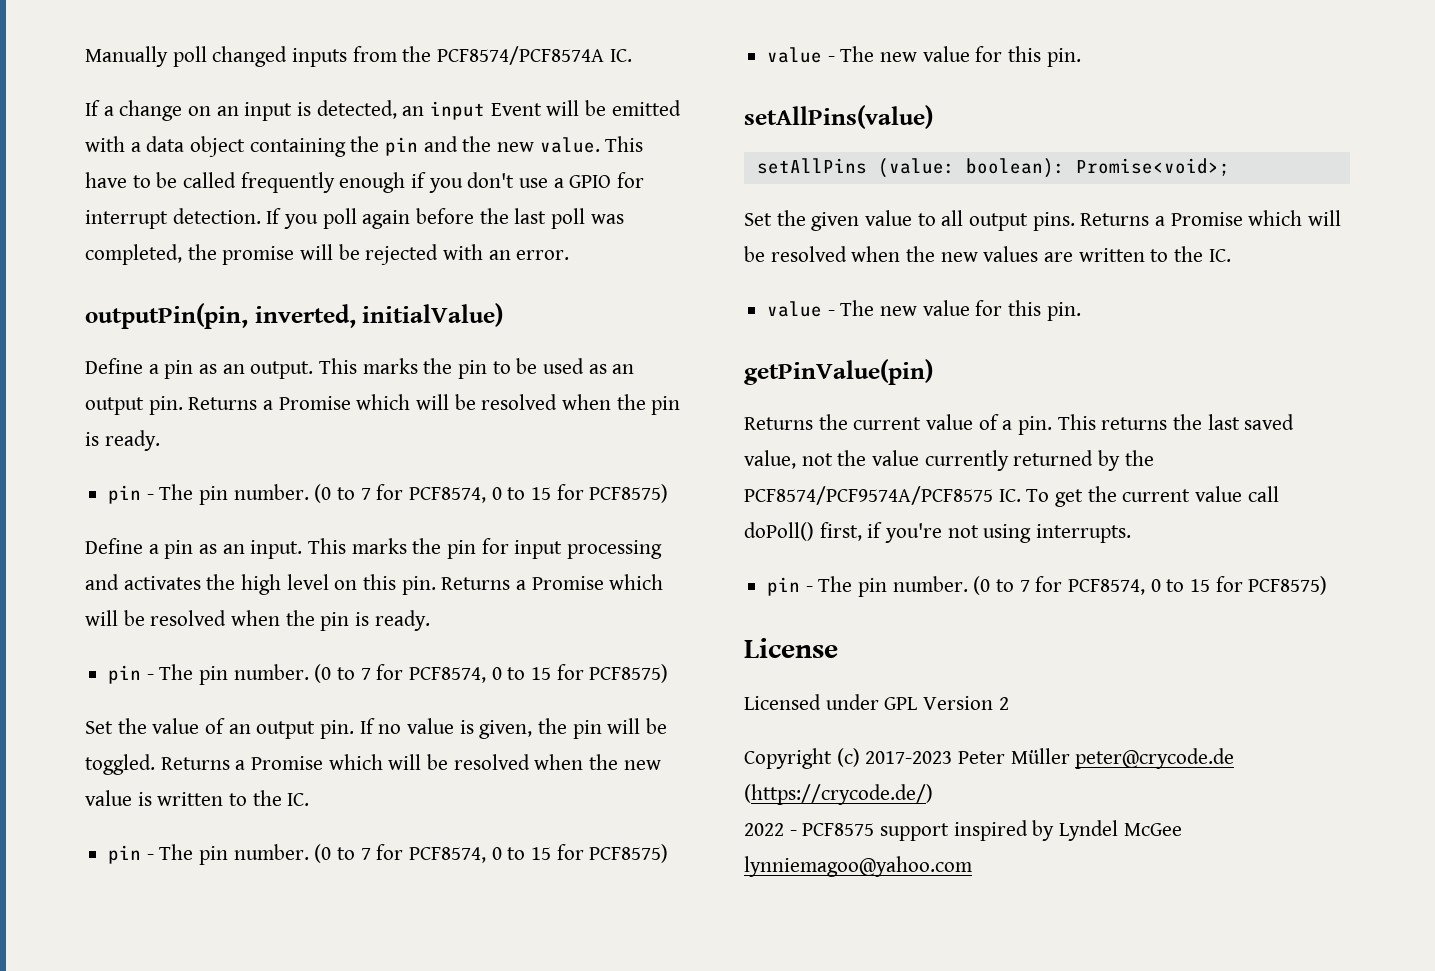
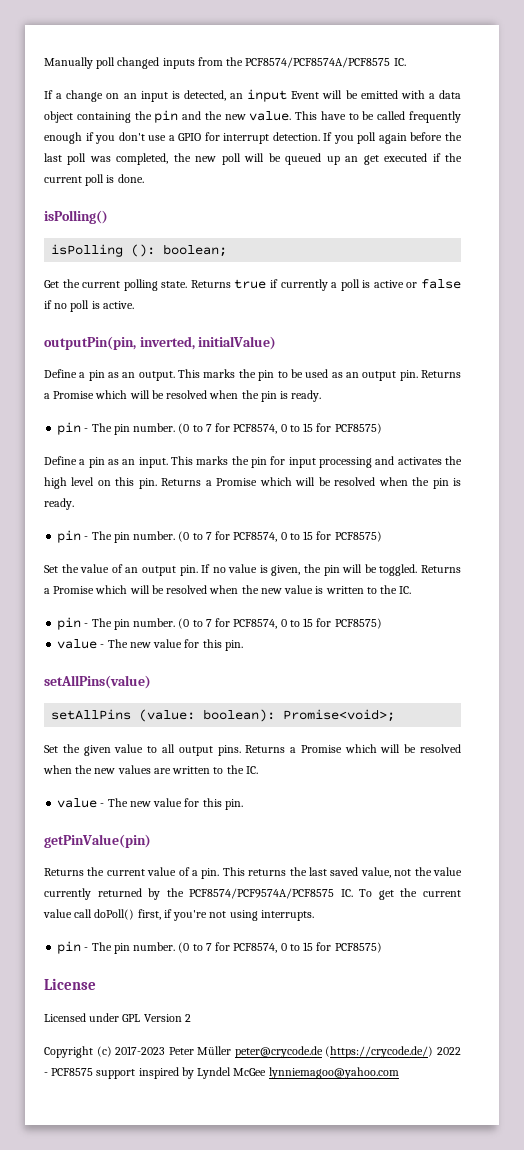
- Manually poll changed inputs from the PCF8574/PCF8574A IC.
+ Manually poll changed inputs from the PCF8574/PCF8574A/PCF8575 IC.
- If you poll again before the last poll was completed, the promise will be rejected with an error.
+ If you poll again before the last poll was completed, the new poll will be queued up an get executed if the current poll is done.
+ isPolling()
+ isPolling (): boolean;
+ Get the current polling state. Returns true if currently a poll is active or false if no poll is active.
- Copyright (c) 2017-2023 Peter Müller peter@crycode.de (https://crycode.de/)
- 2022 - PCF8575 support inspired by Lyndel McGee lynniemagoo@yahoo.com
+ Copyright (c) 2017-2023 Peter Müller peter@crycode.de (https://crycode.de/) 2022 - PCF8575 support inspired by Lyndel McGee lynniemagoo@yahoo.com

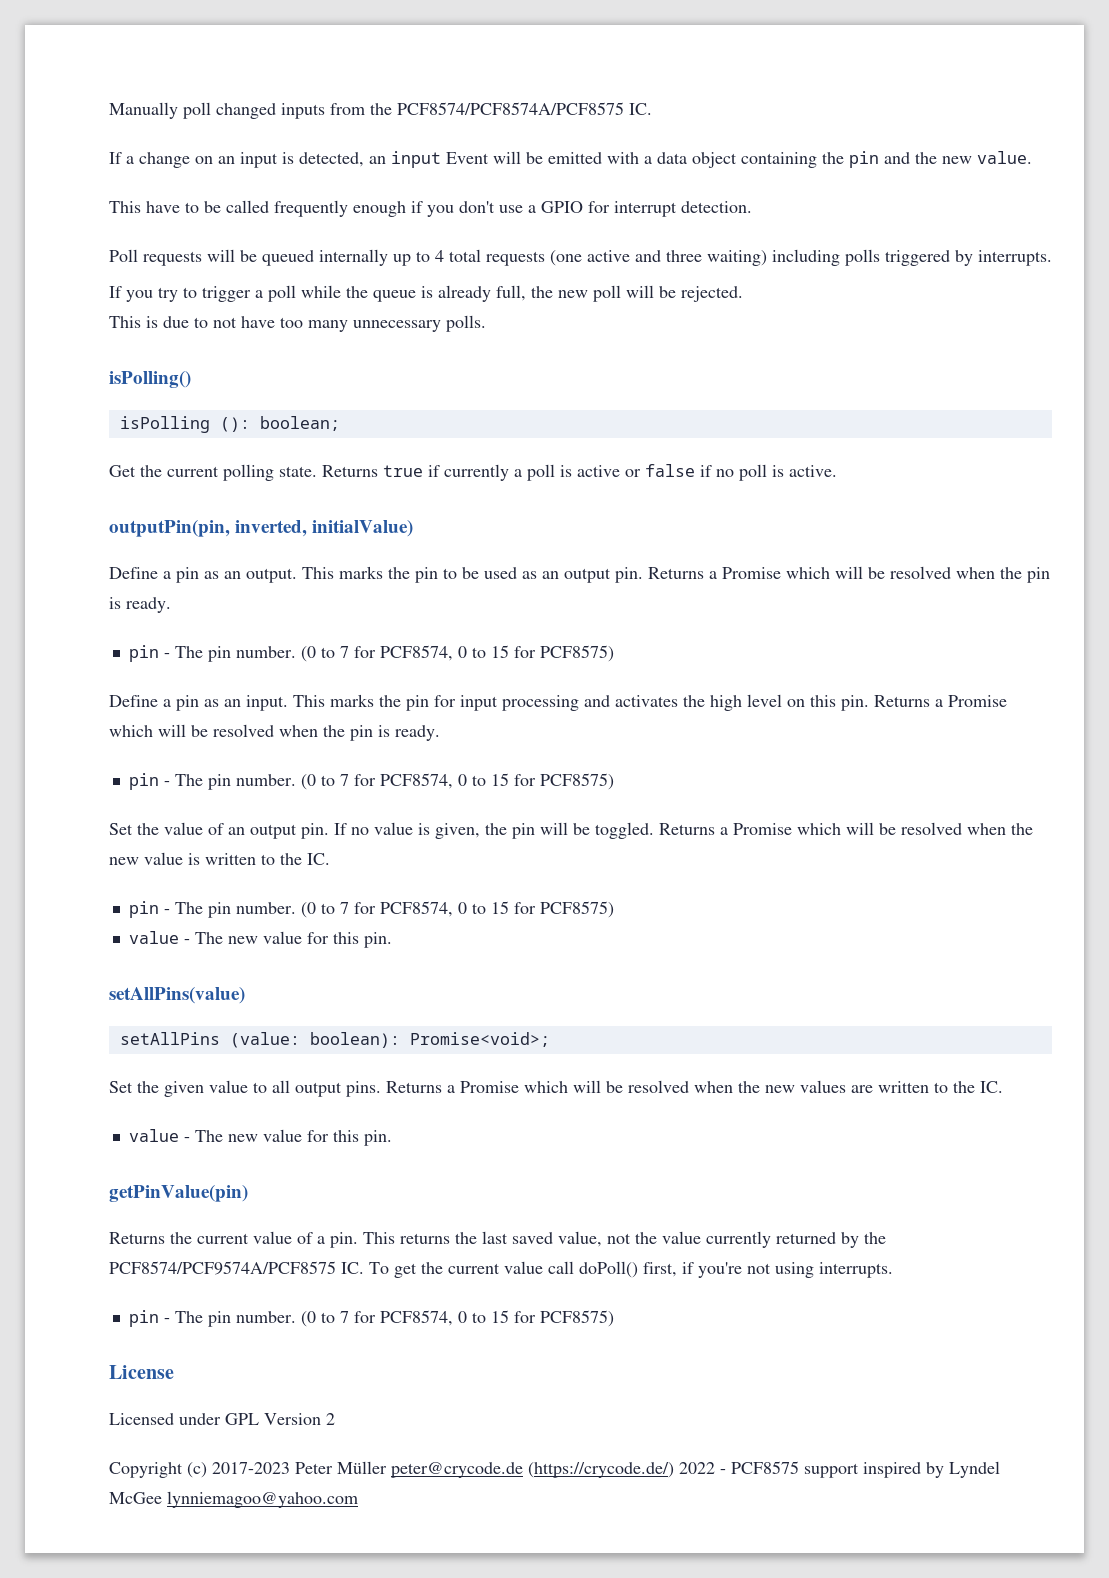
- If a change on an input is detected, an input Event will be emitted with a data object containing the pin and the new value. This have to be called frequently enough if you don't use a GPIO for interrupt detection. If you poll again before the last poll was completed, the new poll will be queued up an get executed if the current poll is done.
+ If a change on an input is detected, an input Event will be emitted with a data object containing the pin and the new value.
+ This have to be called frequently enough if you don't use a GPIO for interrupt detection.
+ Poll requests will be queued internally up to 4 total requests (one active and three waiting) including polls triggered by interrupts.
+ If you try to trigger a poll while the queue is already full, the new poll will be rejected.
+ This is due to not have too many unnecessary polls.

